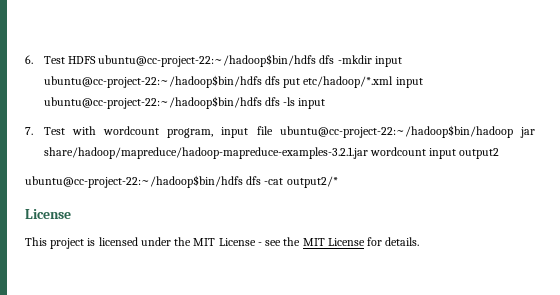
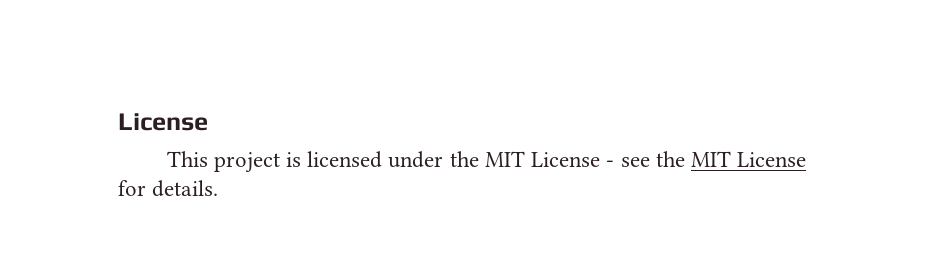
- 6. Test HDFS ubuntu@cc-project-22:~/hadoop$bin/hdfs dfs -mkdir input ubuntu@cc-project-22:~/hadoop$bin/hdfs dfs put etc/hadoop/*.xml input ubuntu@cc-project-22:~/hadoop$bin/hdfs dfs -ls input
- 7. Test with wordcount program, input file ubuntu@cc-project-22:~/hadoop$bin/hadoop jar share/hadoop/mapreduce/hadoop-mapreduce-examples-3.2.1.jar wordcount input output2
- ubuntu@cc-project-22:~/hadoop$bin/hdfs dfs -cat output2/*

